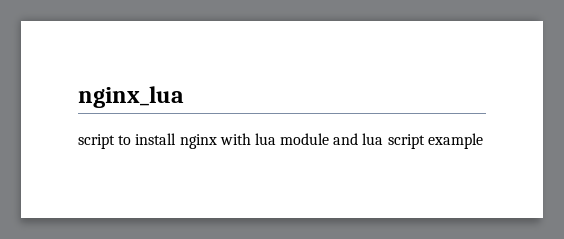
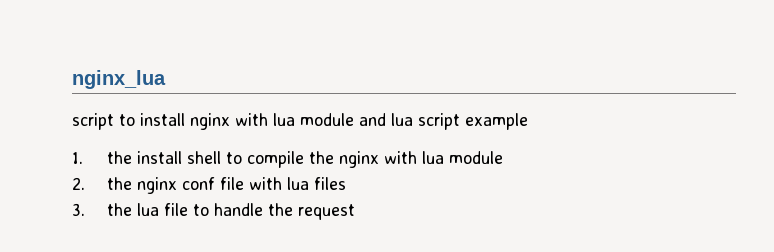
+ 1. the install shell to compile the nginx with lua module
+ 2. the nginx conf file with lua files
+ 3. the lua file to handle the request

